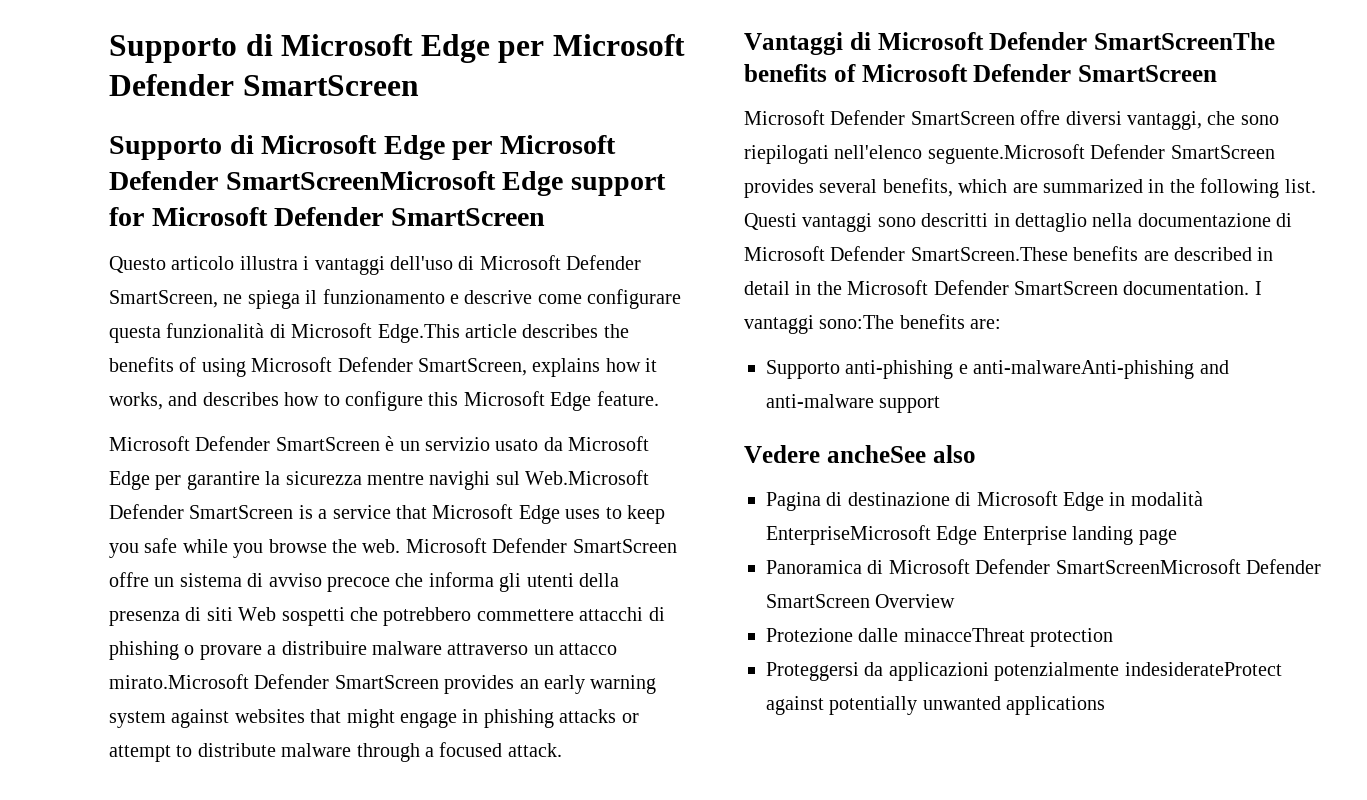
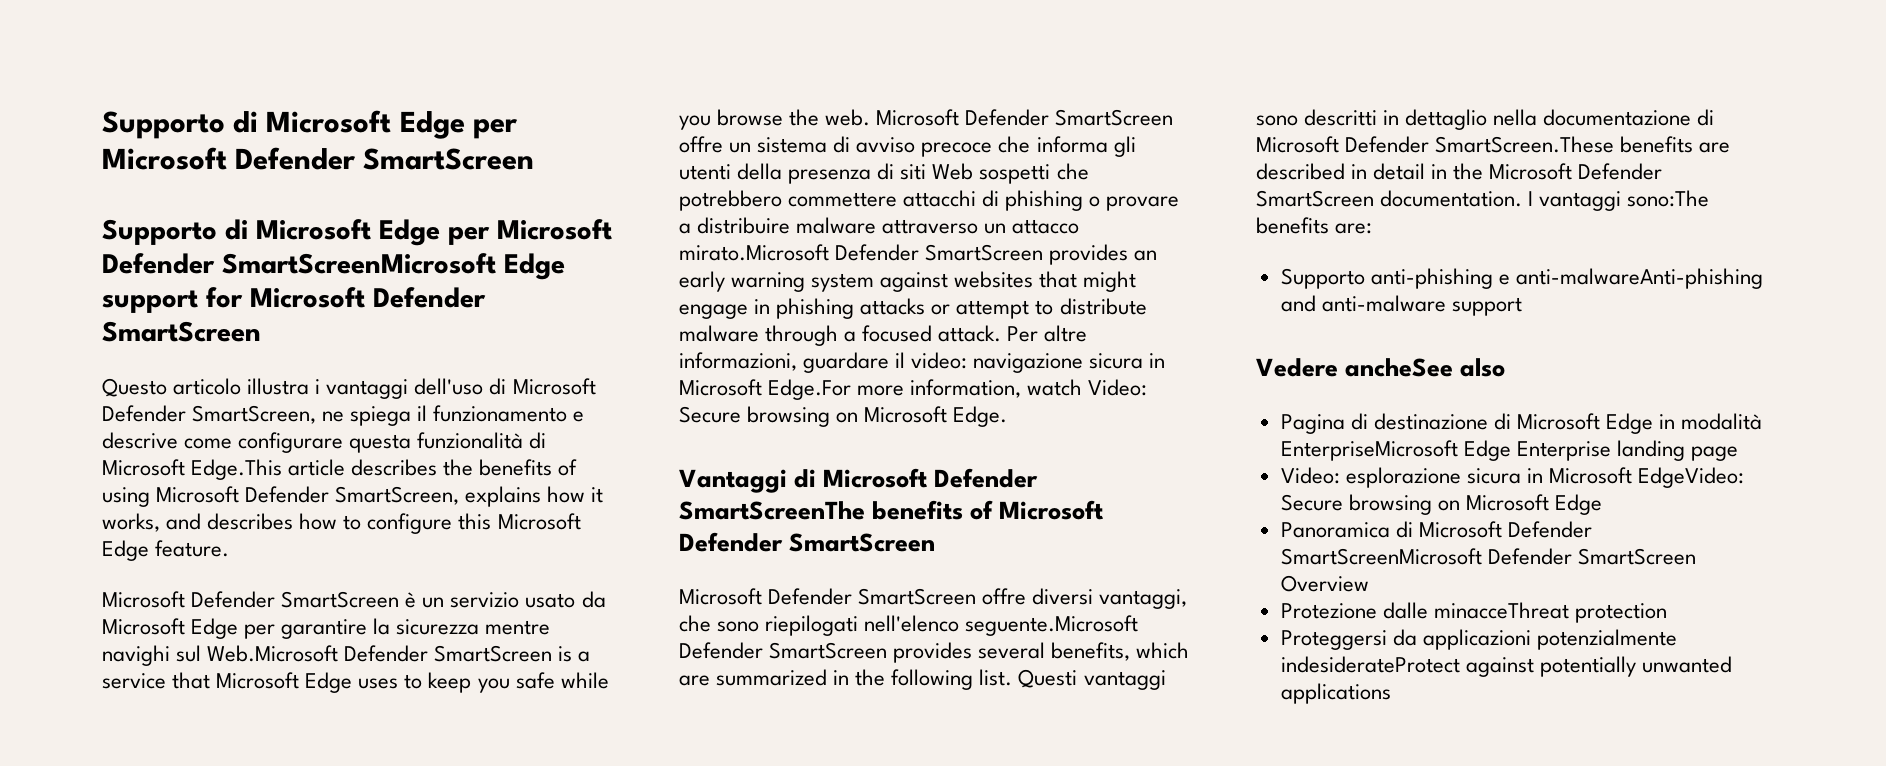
+ Per altre informazioni, guardare il video: navigazione sicura in Microsoft Edge.For more information, watch Video: Secure browsing on Microsoft Edge.
+ Video: esplorazione sicura in Microsoft EdgeVideo: Secure browsing on Microsoft Edge

